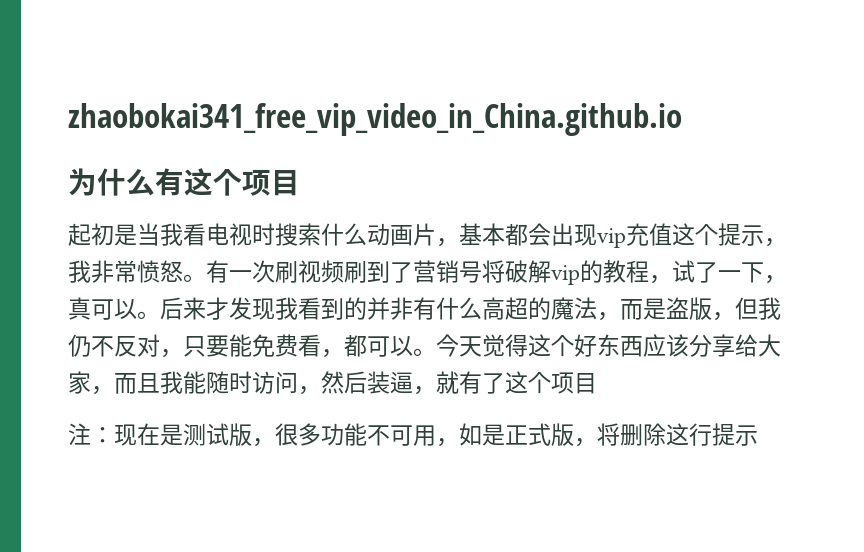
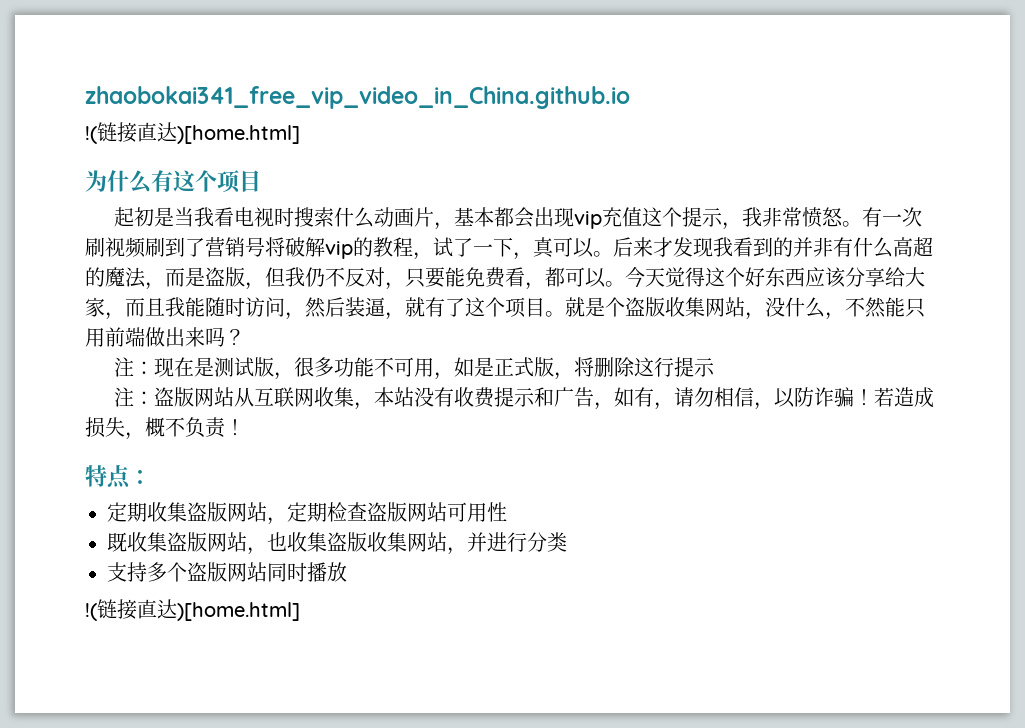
  zhaobokai341_free_vip_video_in_China.github.io
+ !(链接直达)[home.html]
- 今天觉得这个好东西应该分享给大家，而且我能随时访问，然后装逼，就有了这个项目
+ 今天觉得这个好东西应该分享给大家，而且我能随时访问，然后装逼，就有了这个项目。就是个盗版收集网站，没什么，不然能只用前端做出来吗？
+ 注：盗版网站从互联网收集，本站没有收费提示和广告，如有，请勿相信，以防诈骗！若造成损失，概不负责！
+ 特点：
+ 定期收集盗版网站，定期检查盗版网站可用性
+ 既收集盗版网站，也收集盗版收集网站，并进行分类
+ 支持多个盗版网站同时播放
+ !(链接直达)[home.html]

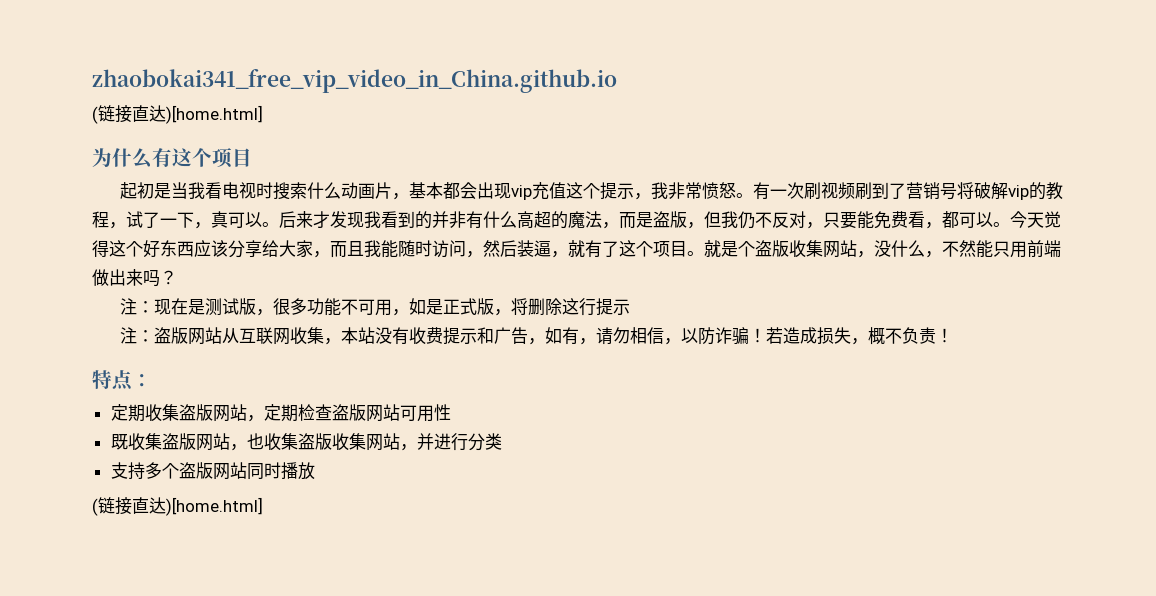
  zhaobokai341_free_vip_video_in_China.github.io
- !(链接直达)[home.html]
+ (链接直达)[home.html]
  支持多个盗版网站同时播放
- !(链接直达)[home.html]
+ (链接直达)[home.html]

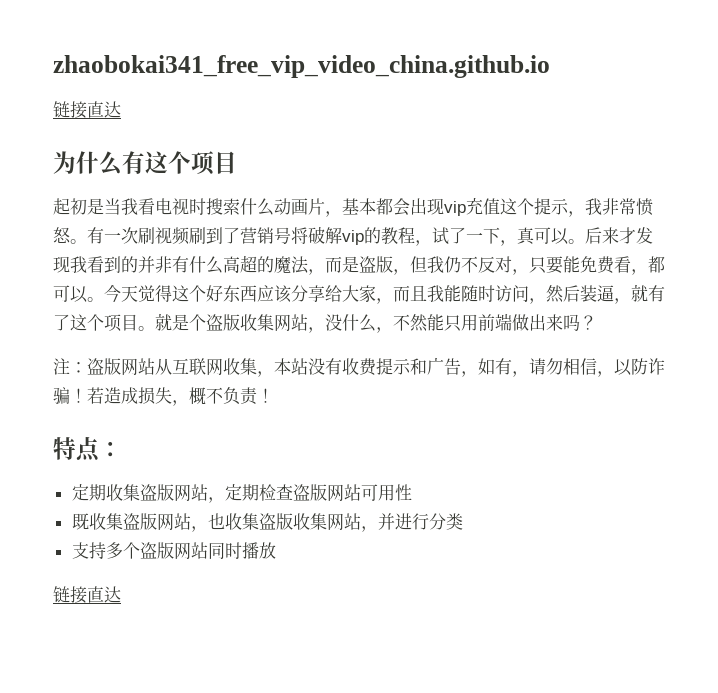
- zhaobokai341_free_vip_video_in_China.github.io
- (链接直达)[home.html]
+ zhaobokai341_free_vip_video_china.github.io
+ 链接直达
- 注：现在是测试版，很多功能不可用，如是正式版，将删除这行提示
  支持多个盗版网站同时播放
- (链接直达)[home.html]
+ 链接直达

